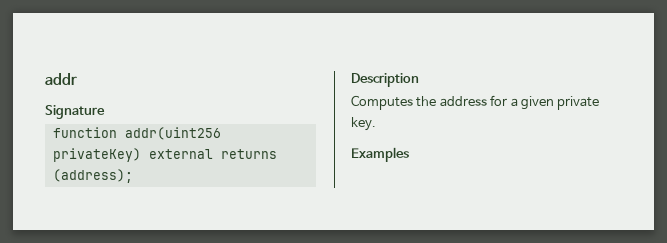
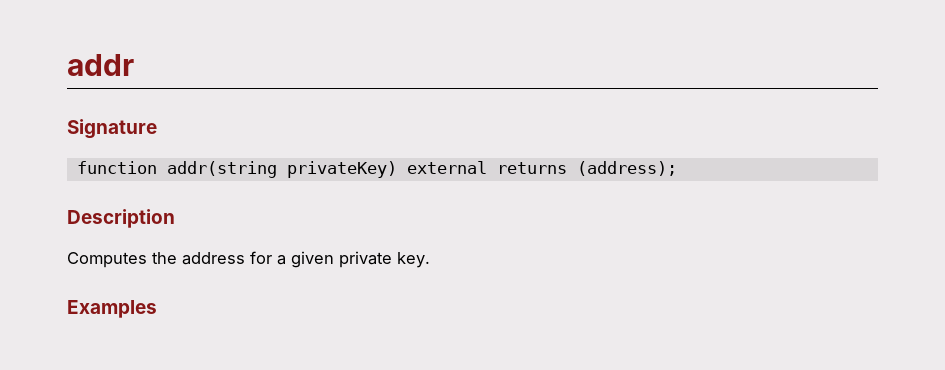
- function addr(uint256 privateKey) external returns (address);
+ function addr(string privateKey) external returns (address);

